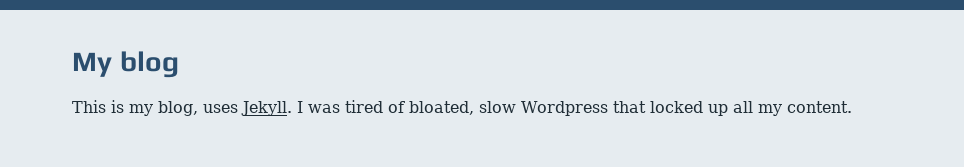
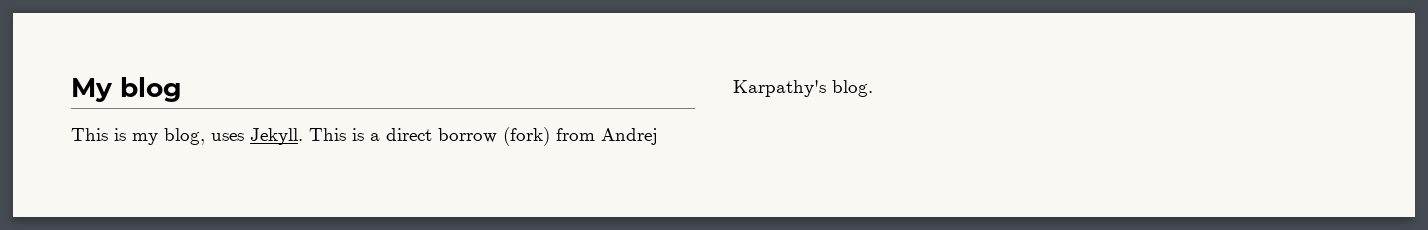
- I was tired of bloated, slow Wordpress that locked up all my content.
+ This is a direct borrow (fork) from Andrej Karpathy's blog.

